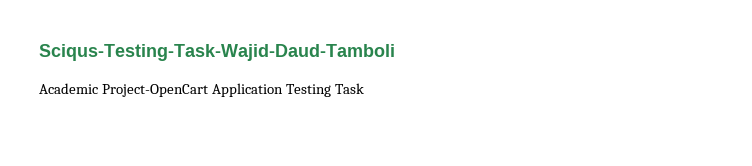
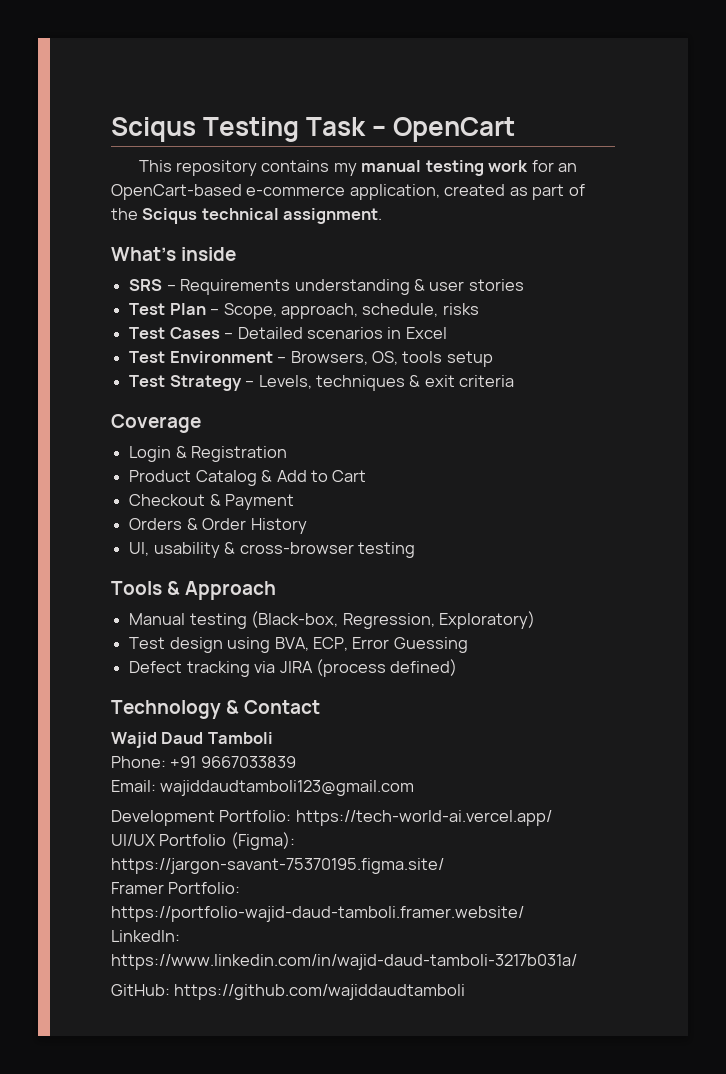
- Sciqus-Testing-Task-Wajid-Daud-Tamboli
- Academic Project-OpenCart Application Testing Task
+ Sciqus Testing Task – OpenCart
+ This repository contains my manual testing work for an OpenCart-based e-commerce application, created as part of the Sciqus technical assignment.
+ What’s inside
+ SRS – Requirements understanding & user stories
+ Test Plan – Scope, approach, schedule, risks
+ Test Cases – Detailed scenarios in Excel
+ Test Environment – Browsers, OS, tools setup
+ Test Strategy – Levels, techniques & exit criteria
+ Coverage
+ Login & Registration
+ Product Catalog & Add to Cart
+ Checkout & Payment
+ Orders & Order History
+ UI, usability & cross-browser testing
+ Tools & Approach
+ Manual testing (Black-box, Regression, Exploratory)
+ Test design using BVA, ECP, Error Guessing
+ Defect tracking via JIRA (process defined)
+ Technology & Contact
+ Wajid Daud Tamboli
+ Phone: +91 9667033839
+ Email: wajiddaudtamboli123@gmail.com
+ Development Portfolio: https://tech-world-ai.vercel.app/
+ UI/UX Portfolio (Figma): https://jargon-savant-75370195.figma.site/
+ Framer Portfolio: https://portfolio-wajid-daud-tamboli.framer.website/
+ LinkedIn: https://www.linkedin.com/in/wajid-daud-tamboli-3217b031a/
+ GitHub: https://github.com/wajiddaudtamboli

